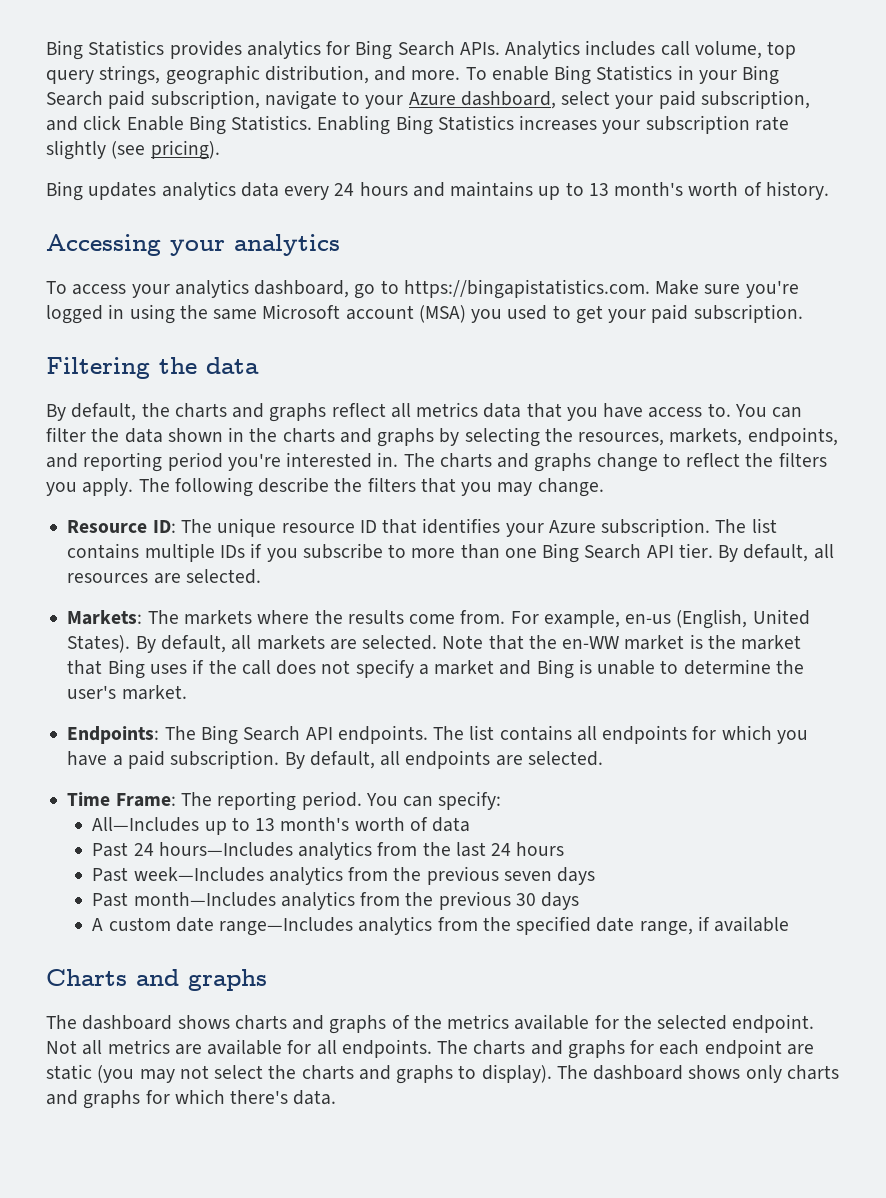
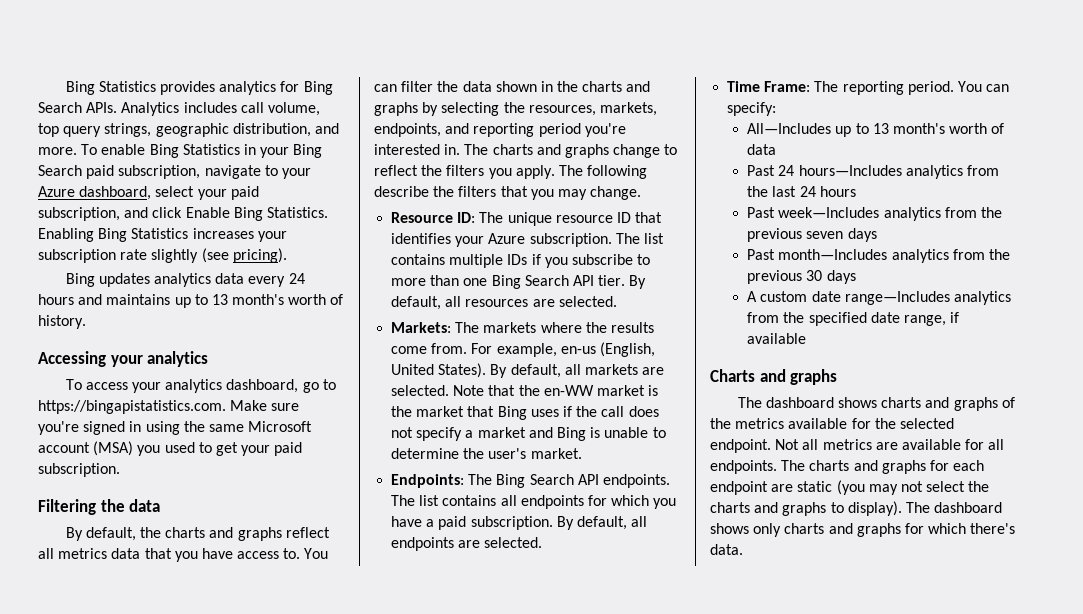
- To access your analytics dashboard, go to https://bingapistatistics.com. Make sure you're logged in using the same Microsoft account (MSA) you used to get your paid subscription.
+ To access your analytics dashboard, go to https://bingapistatistics.com. Make sure you're signed in using the same Microsoft account (MSA) you used to get your paid subscription.

